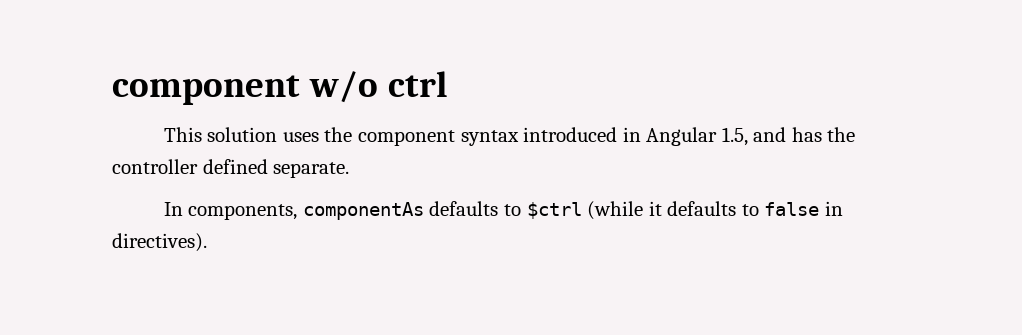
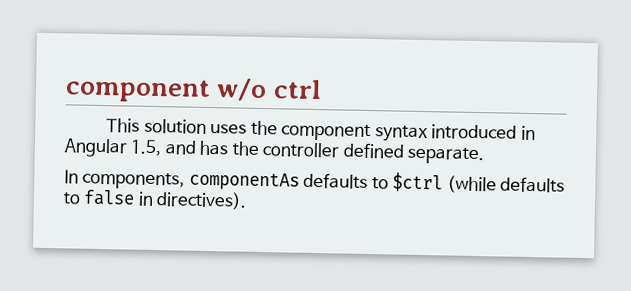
- In components, componentAs defaults to $ctrl (while it defaults to false in directives).
+ In components, componentAs defaults to $ctrl (while defaults to false in directives).

